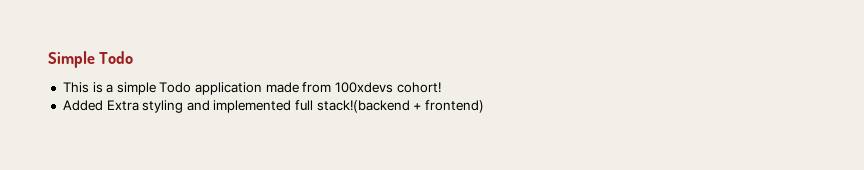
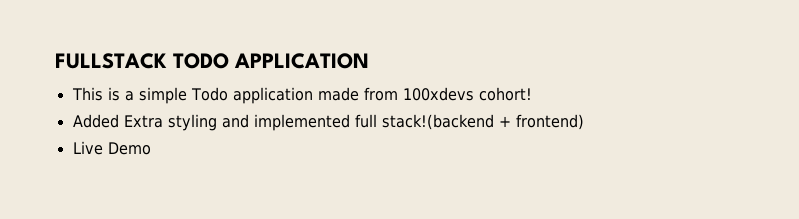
- Simple Todo
+ FULLSTACK TODO APPLICATION
+ Live Demo

